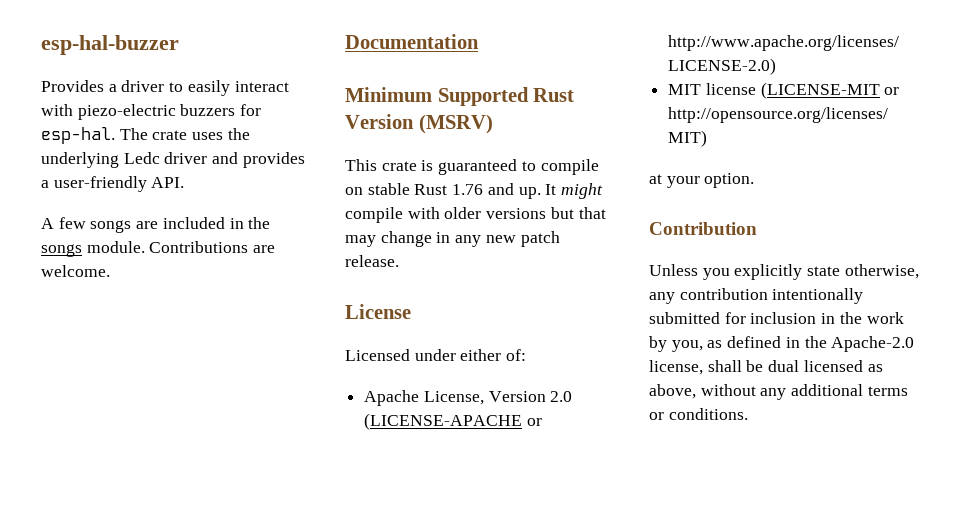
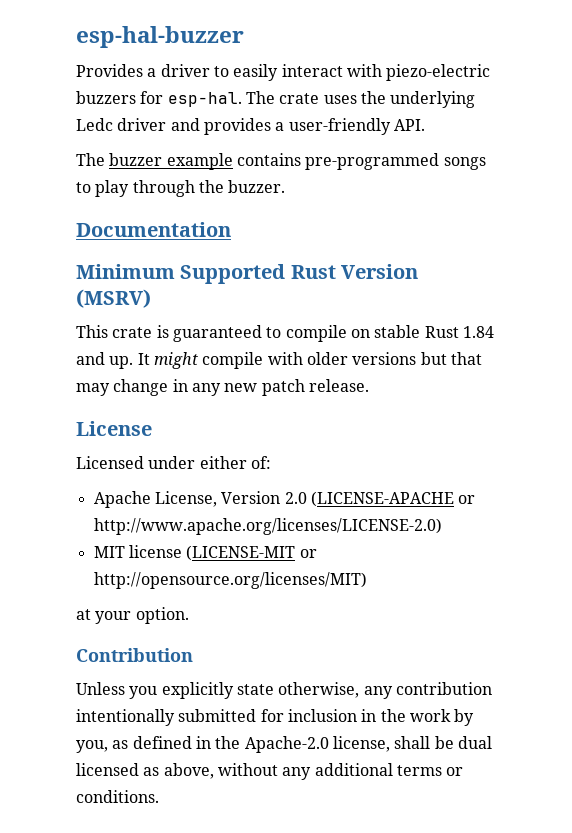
- A few songs are included in the songs module. Contributions are welcome.
+ The buzzer example contains pre-programmed songs to play through the buzzer.
- This crate is guaranteed to compile on stable Rust 1.76 and up.
+ This crate is guaranteed to compile on stable Rust 1.84 and up.

